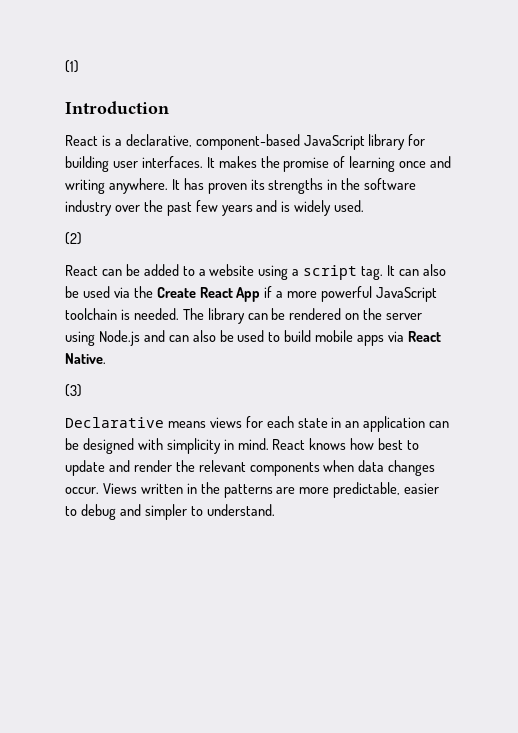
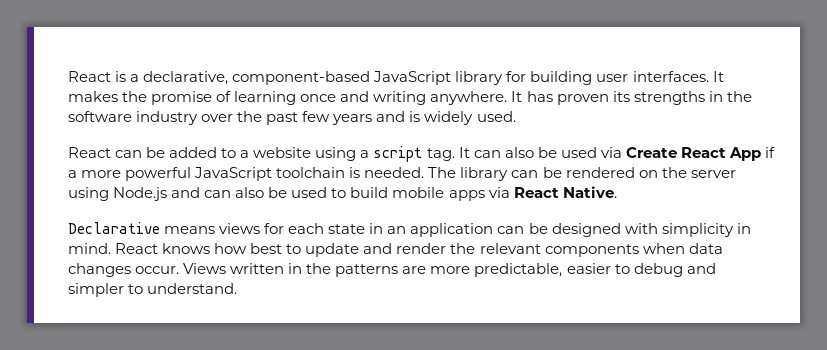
- (1)
- Introduction
- (2)
- It can also be used via the Create React App if a more powerful JavaScript toolchain is needed.
+ It can also be used via Create React App if a more powerful JavaScript toolchain is needed.
- (3)

